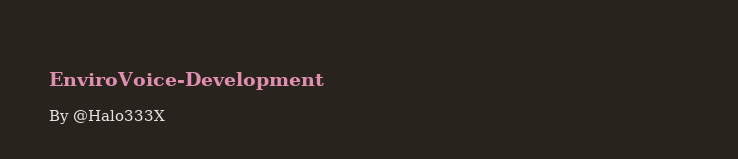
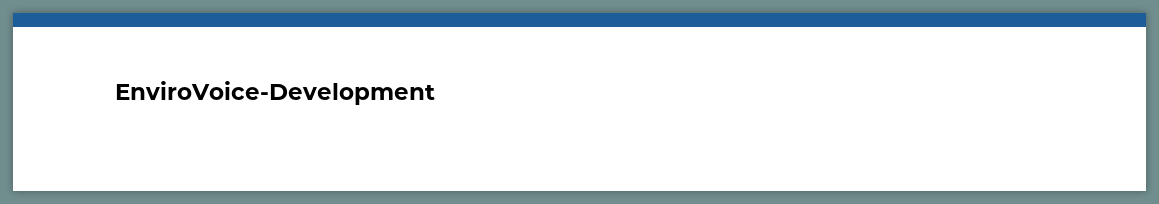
- By @Halo333X

